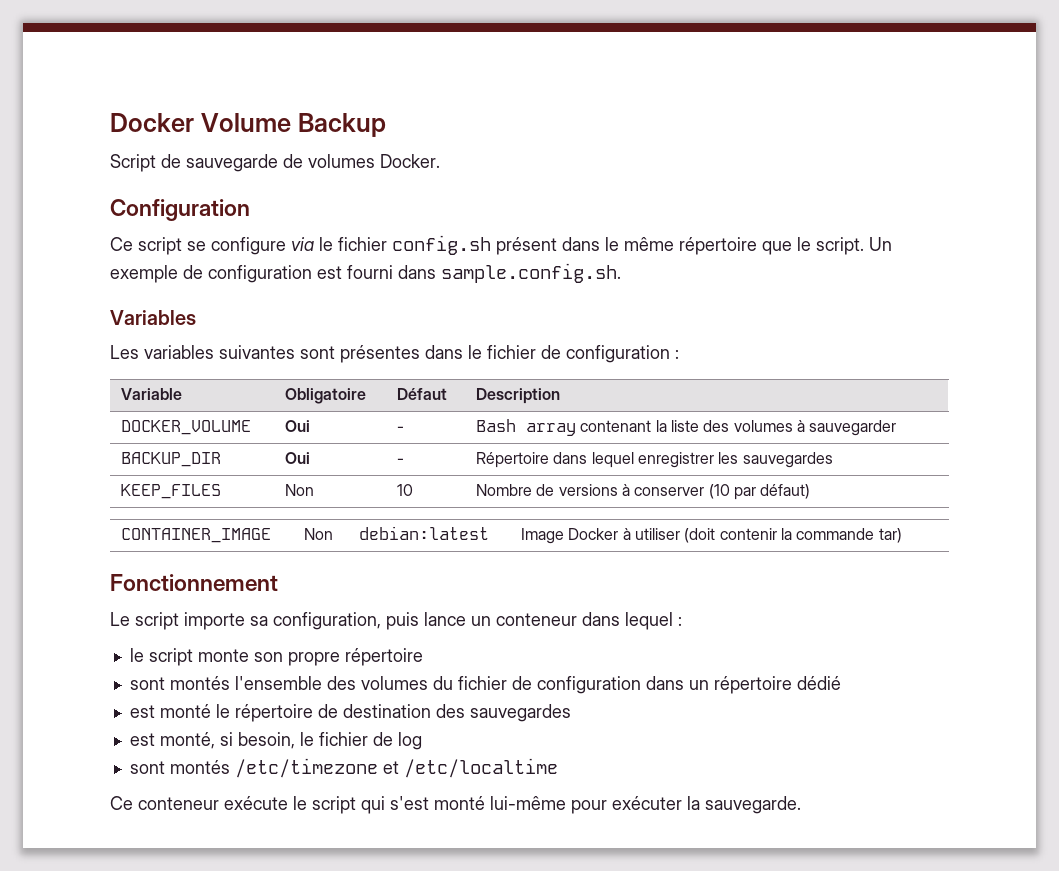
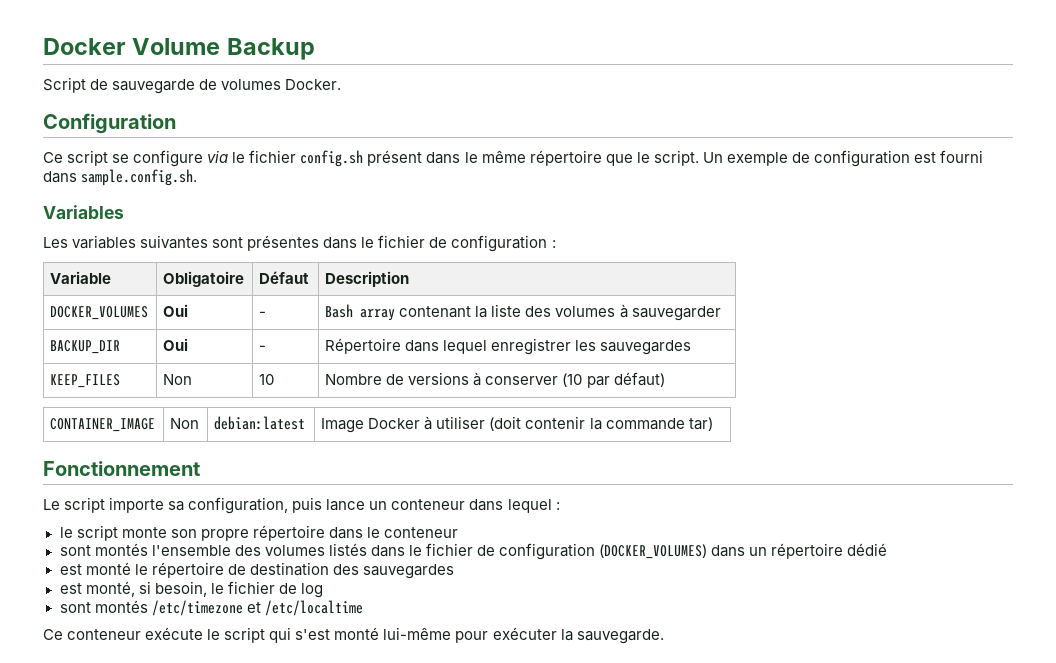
- DOCKER_VOLUME | Oui | - | Bash array contenant la liste des volumes à sauvegarder
+ DOCKER_VOLUMES | Oui | - | Bash array contenant la liste des volumes à sauvegarder
- le script monte son propre répertoire
+ le script monte son propre répertoire dans le conteneur
- sont montés l'ensemble des volumes du fichier de configuration dans un répertoire dédié
+ sont montés l'ensemble des volumes listés dans le fichier de configuration (DOCKER_VOLUMES) dans un répertoire dédié

